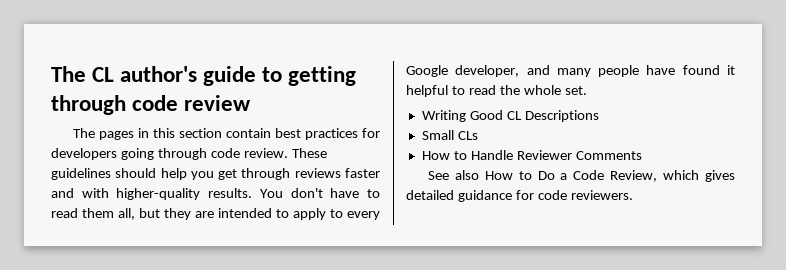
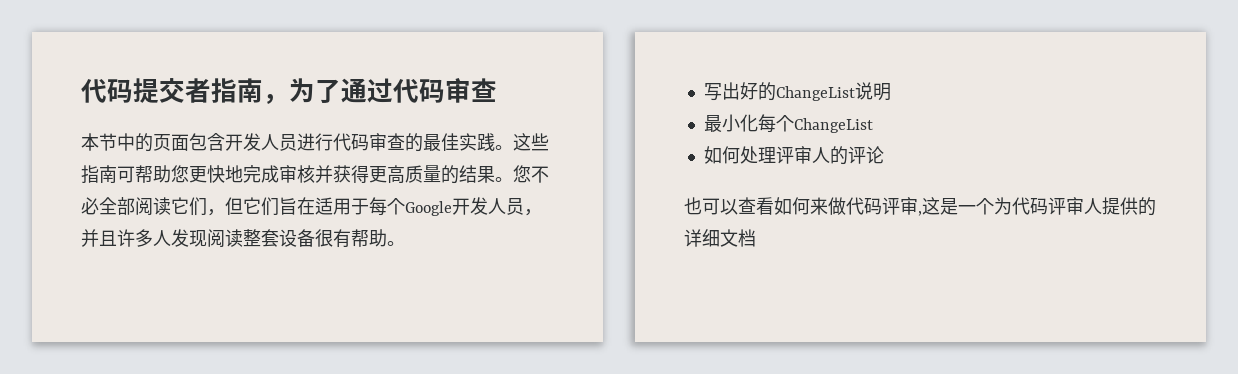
- The CL author's guide to getting through code review
- The pages in this section contain best practices for developers going through code review. These guidelines should help you get through reviews faster and with higher-quality results. You don't have to read them all, but they are intended to apply to every Google developer, and many people have found it helpful to read the whole set.
- Writing Good CL Descriptions
- Small CLs
- How to Handle Reviewer Comments
- See also How to Do a Code Review, which gives detailed guidance for code reviewers.
+ 代码提交者指南，为了通过代码审查
+ 本节中的页面包含开发人员进行代码审查的最佳实践。这些指南可帮助您更快地完成审核并获得更高质量的结果。您不必全部阅读它们，但它们旨在适用于每个Google开发人员，并且许多人发现阅读整套设备很有帮助。
+ 写出好的ChangeList说明
+ 最小化每个ChangeList
+ 如何处理评审人的评论
+ 也可以查看如何来做代码评审,这是一个为代码评审人提供的详细文档

